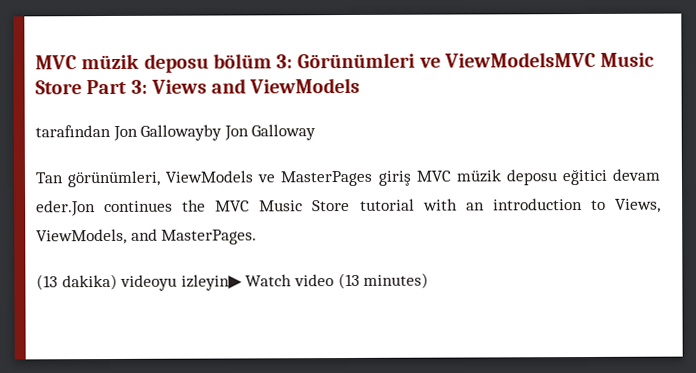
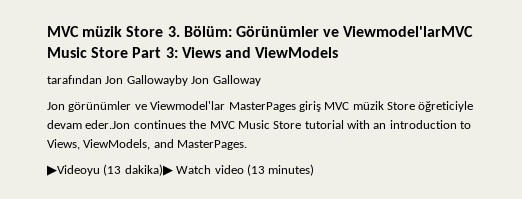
- MVC müzik deposu bölüm 3: Görünümleri ve ViewModelsMVC Music Store Part 3: Views and ViewModels
+ MVC müzik Store 3. Bölüm: Görünümler ve Viewmodel'larMVC Music Store Part 3: Views and ViewModels
- Tan görünümleri, ViewModels ve MasterPages giriş MVC müzik deposu eğitici devam eder.Jon continues the MVC Music Store tutorial with an introduction to Views, ViewModels, and MasterPages.
+ Jon görünümler ve Viewmodel'lar MasterPages giriş MVC müzik Store öğreticiyle devam eder.Jon continues the MVC Music Store tutorial with an introduction to Views, ViewModels, and MasterPages.
- (13 dakika) videoyu izleyin▶ Watch video (13 minutes)
+ ▶Videoyu (13 dakika)▶ Watch video (13 minutes)

